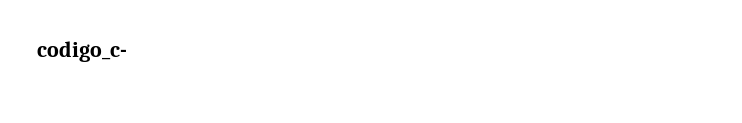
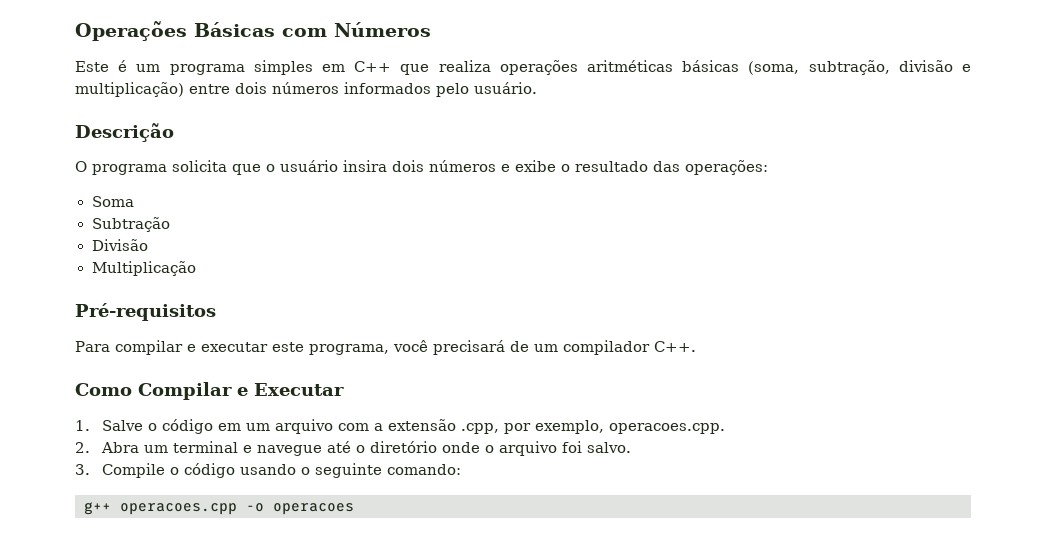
- codigo_c-
+ Operações Básicas com Números
+ Este é um programa simples em C++ que realiza operações aritméticas básicas (soma, subtração, divisão e multiplicação) entre dois números informados pelo usuário.
+ Descrição
+ O programa solicita que o usuário insira dois números e exibe o resultado das operações:
+ Soma
+ Subtração
+ Divisão
+ Multiplicação
+ Pré-requisitos
+ Para compilar e executar este programa, você precisará de um compilador C++.
+ Como Compilar e Executar
+ 1. Salve o código em um arquivo com a extensão .cpp, por exemplo, operacoes.cpp.
+ 2. Abra um terminal e navegue até o diretório onde o arquivo foi salvo.
+ 3. Compile o código usando o seguinte comando:
+ g++ operacoes.cpp -o operacoes

